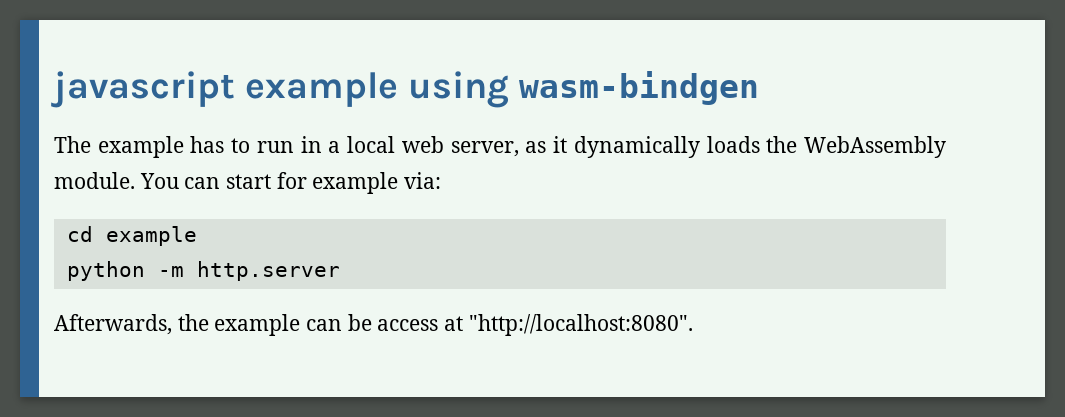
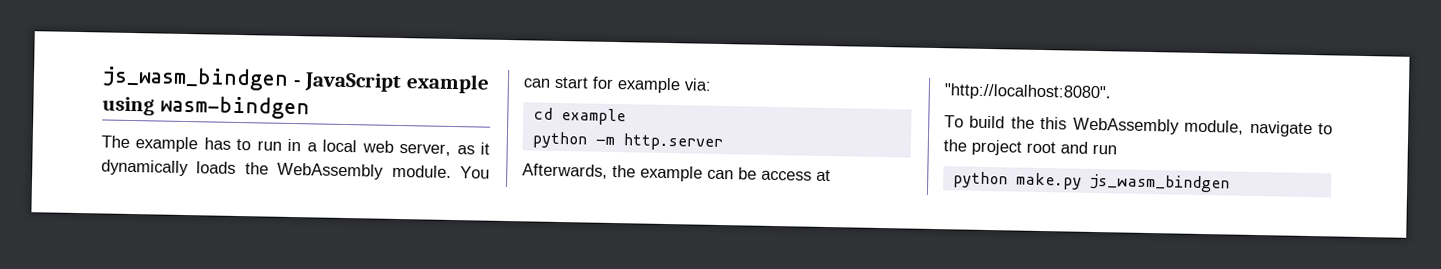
- javascript example using wasm-bindgen
+ js_wasm_bindgen - JavaScript example using wasm-bindgen
+ To build the this WebAssembly module, navigate to the project root and run
+ python make.py js_wasm_bindgen

